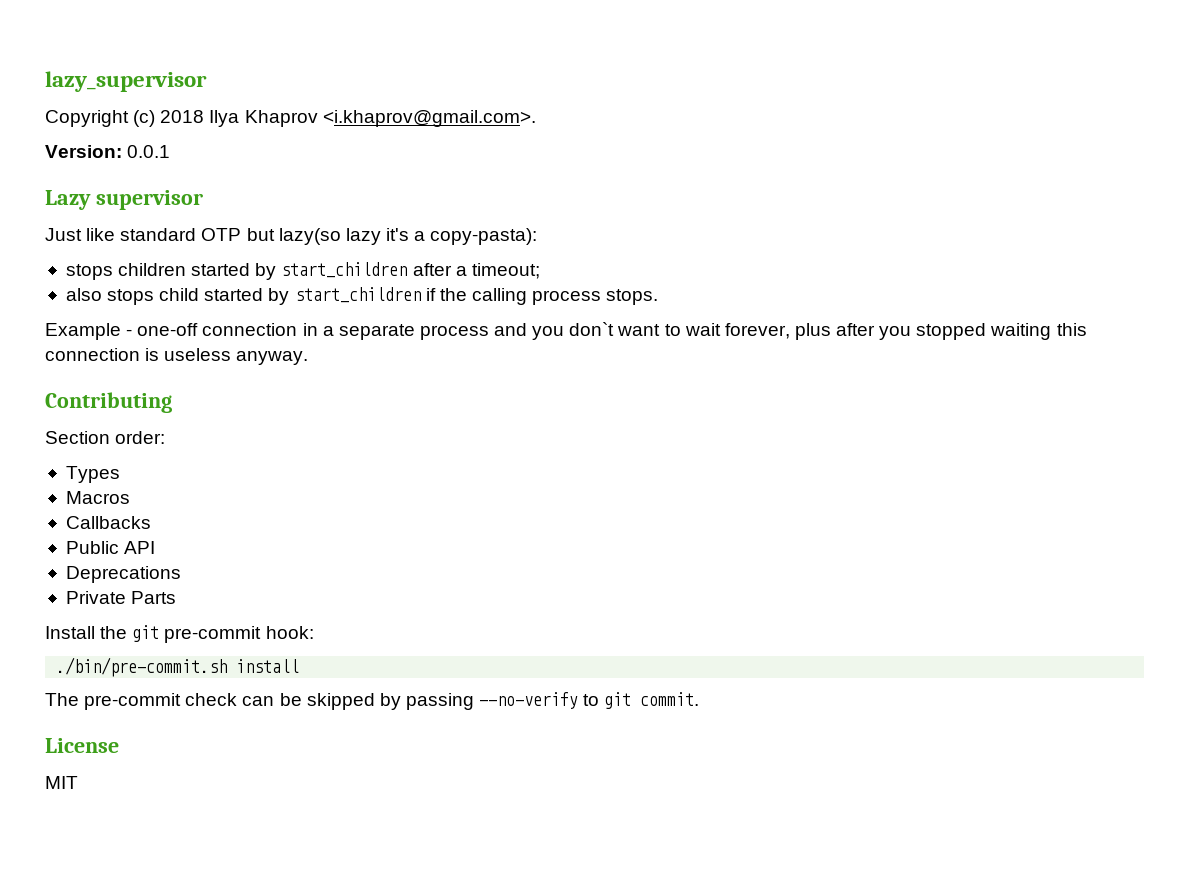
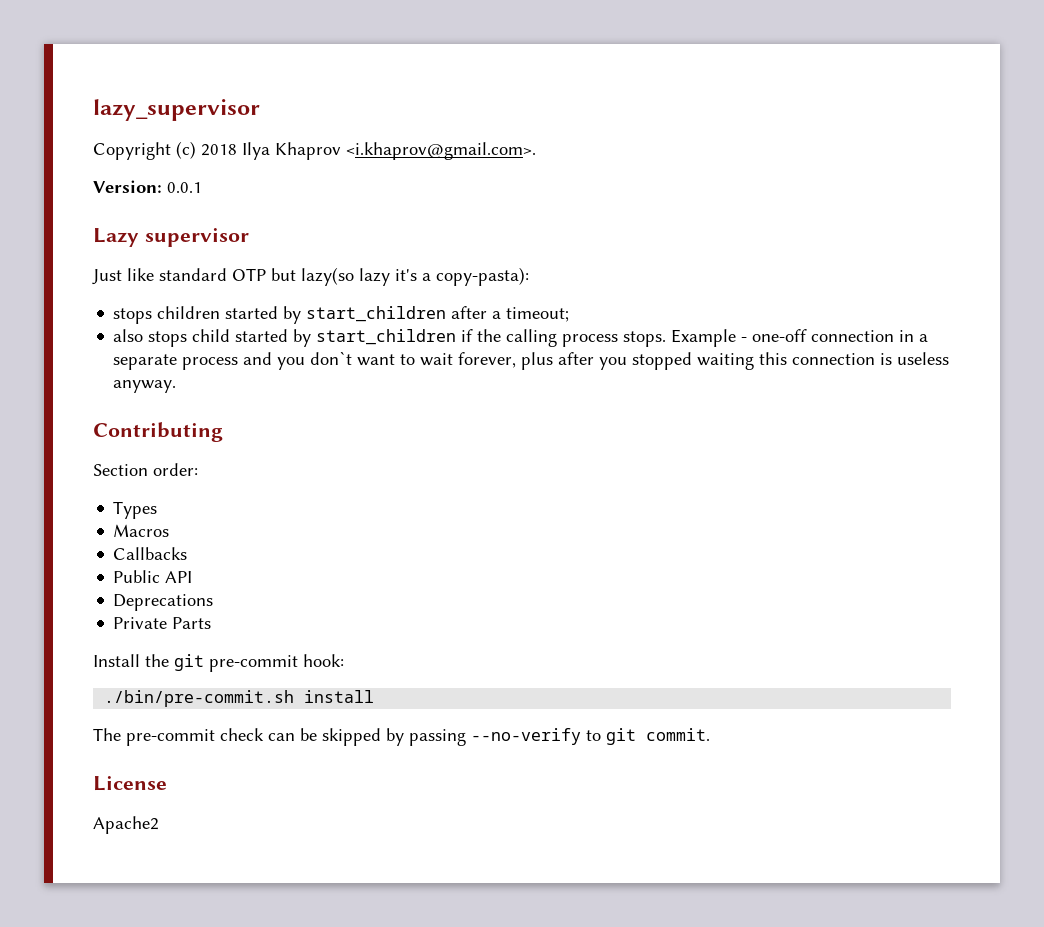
- also stops child started by start_children if the calling process stops.
- Example - one-off connection in a separate process and you don`t want to wait forever, plus after you stopped waiting this connection is useless anyway.
+ also stops child started by start_children if the calling process stops. Example - one-off connection in a separate process and you don`t want to wait forever, plus after you stopped waiting this connection is useless anyway.
- MIT
+ Apache2

